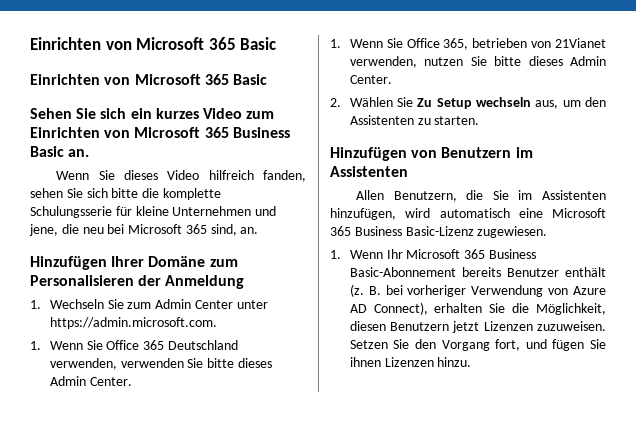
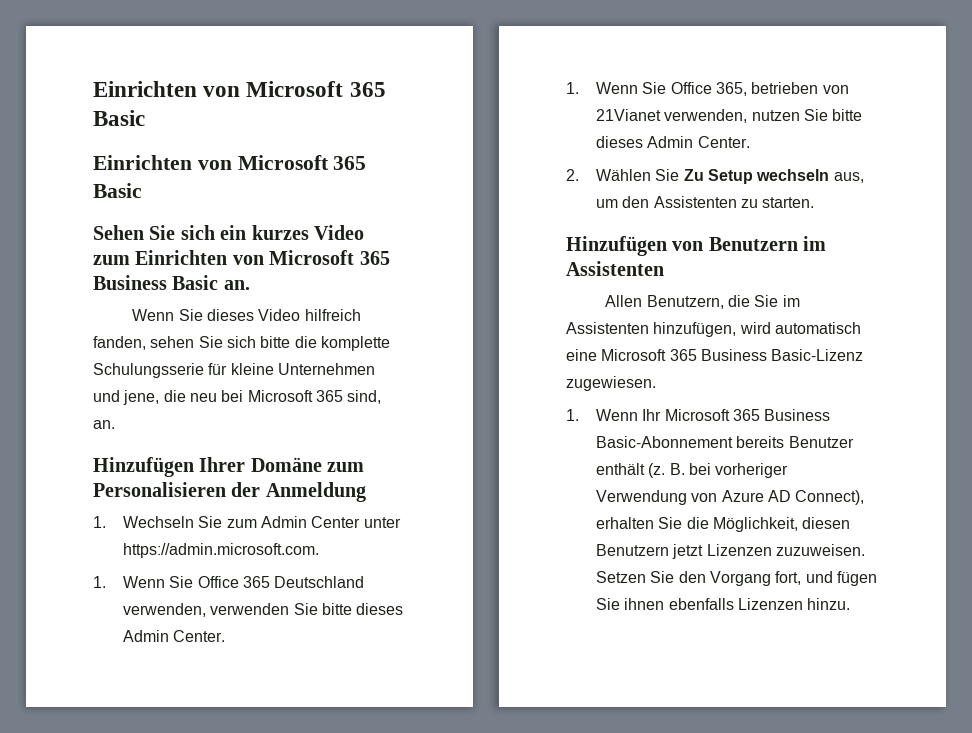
- Setzen Sie den Vorgang fort, und fügen Sie ihnen Lizenzen hinzu.
+ Setzen Sie den Vorgang fort, und fügen Sie ihnen ebenfalls Lizenzen hinzu.

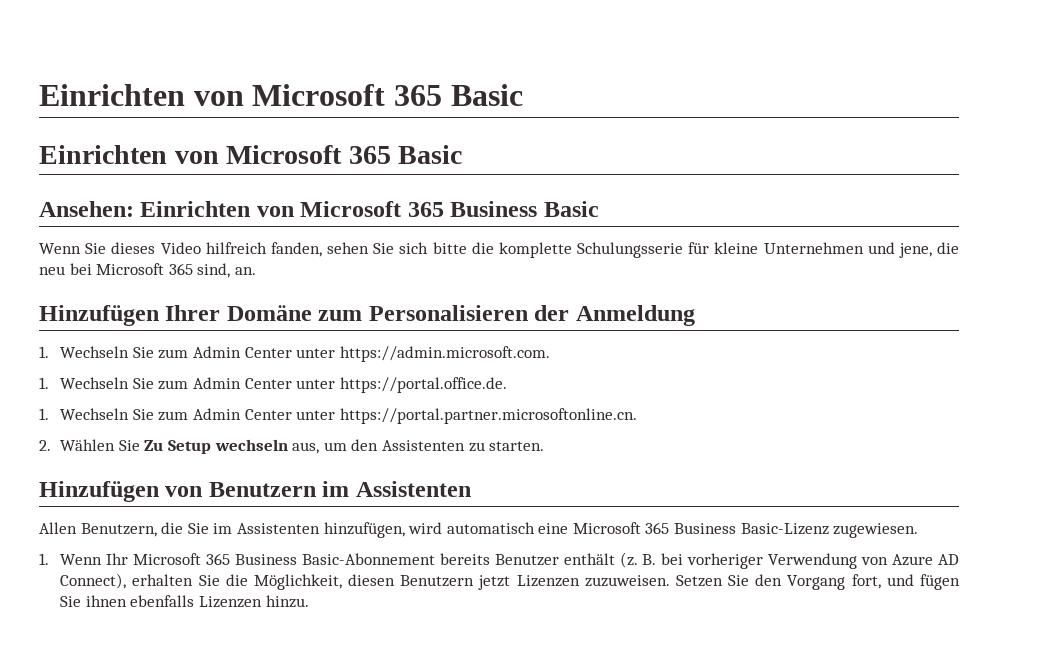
- Sehen Sie sich ein kurzes Video zum Einrichten von Microsoft 365 Business Basic an.
+ Ansehen: Einrichten von Microsoft 365 Business Basic
- 1. Wenn Sie Office 365 Deutschland verwenden, verwenden Sie bitte dieses Admin Center.
- 1. Wenn Sie Office 365, betrieben von 21Vianet verwenden, nutzen Sie bitte dieses Admin Center.
+ 1. Wechseln Sie zum Admin Center unter https://portal.office.de.
+ 1. Wechseln Sie zum Admin Center unter https://portal.partner.microsoftonline.cn.

